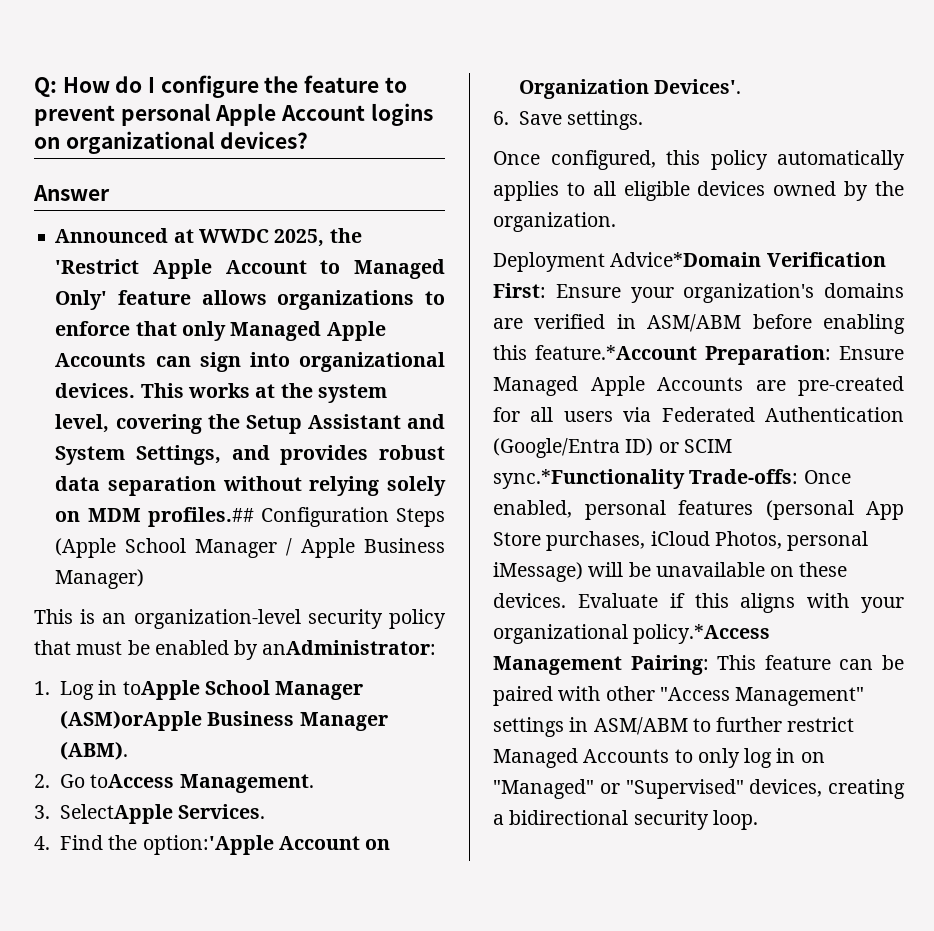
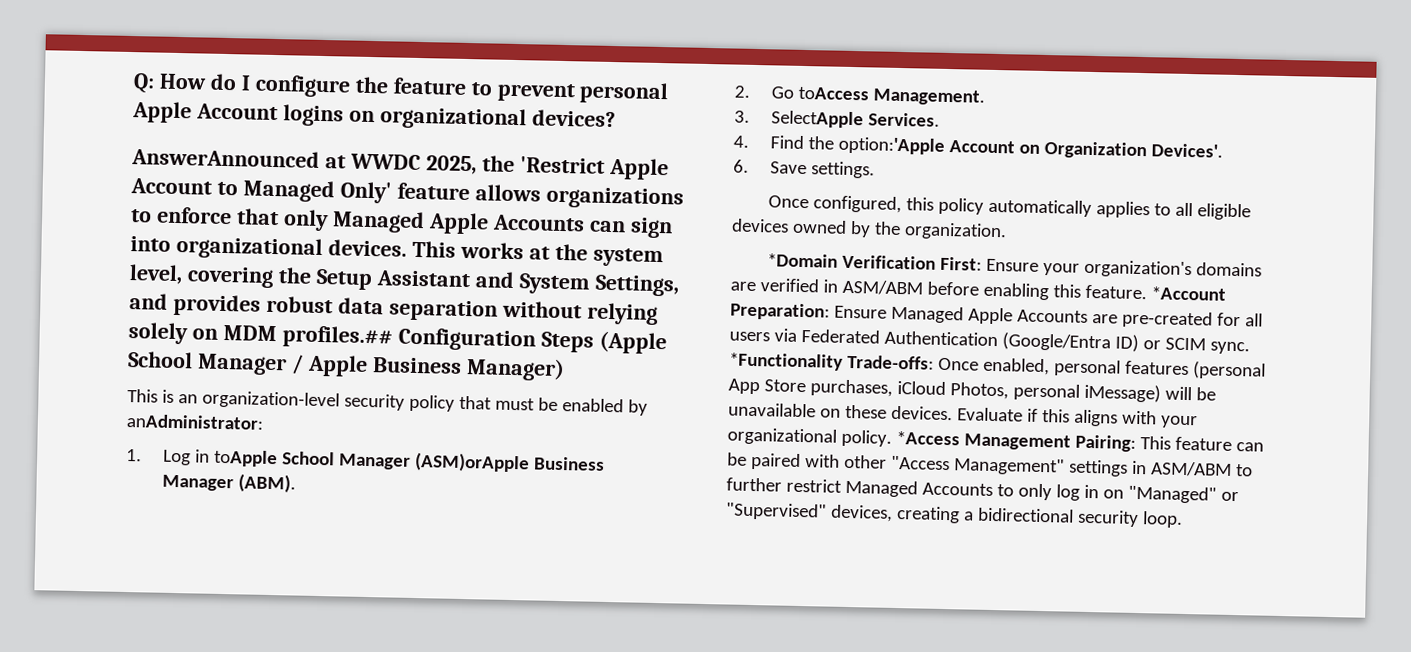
- Answer
- Announced at WWDC 2025, the 'Restrict Apple Account to Managed Only' feature allows organizations to enforce that only Managed Apple Accounts can sign into organizational devices.
+ AnswerAnnounced at WWDC 2025, the 'Restrict Apple Account to Managed Only' feature allows organizations to enforce that only Managed Apple Accounts can sign into organizational devices.
- Deployment Advice*Domain Verification First: Ensure your organization's domains are verified in ASM/ABM before enabling this feature.*Account Preparation: Ensure Managed Apple Accounts are pre-created for all users via Federated Authentication (Google/Entra ID) or SCIM sync.*Functionality Trade-offs: Once enabled, personal features (personal App Store purchases, iCloud Photos, personal iMessage) will be unavailable on these devices.
+ *Domain Verification First: Ensure your organization's domains are verified in ASM/ABM before enabling this feature. *Account Preparation: Ensure Managed Apple Accounts are pre-created for all users via Federated Authentication (Google/Entra ID) or SCIM sync. *Functionality Trade-offs: Once enabled, personal features (personal App Store purchases, iCloud Photos, personal iMessage) will be unavailable on these devices.
- Evaluate if this aligns with your organizational policy.*Access Management Pairing: This feature can be paired with other "Access Management" settings in ASM/ABM to further restrict Managed Accounts to only log in on "Managed" or "Supervised" devices, creating a bidirectional security loop.
+ Evaluate if this aligns with your organizational policy. *Access Management Pairing: This feature can be paired with other "Access Management" settings in ASM/ABM to further restrict Managed Accounts to only log in on "Managed" or "Supervised" devices, creating a bidirectional security loop.

